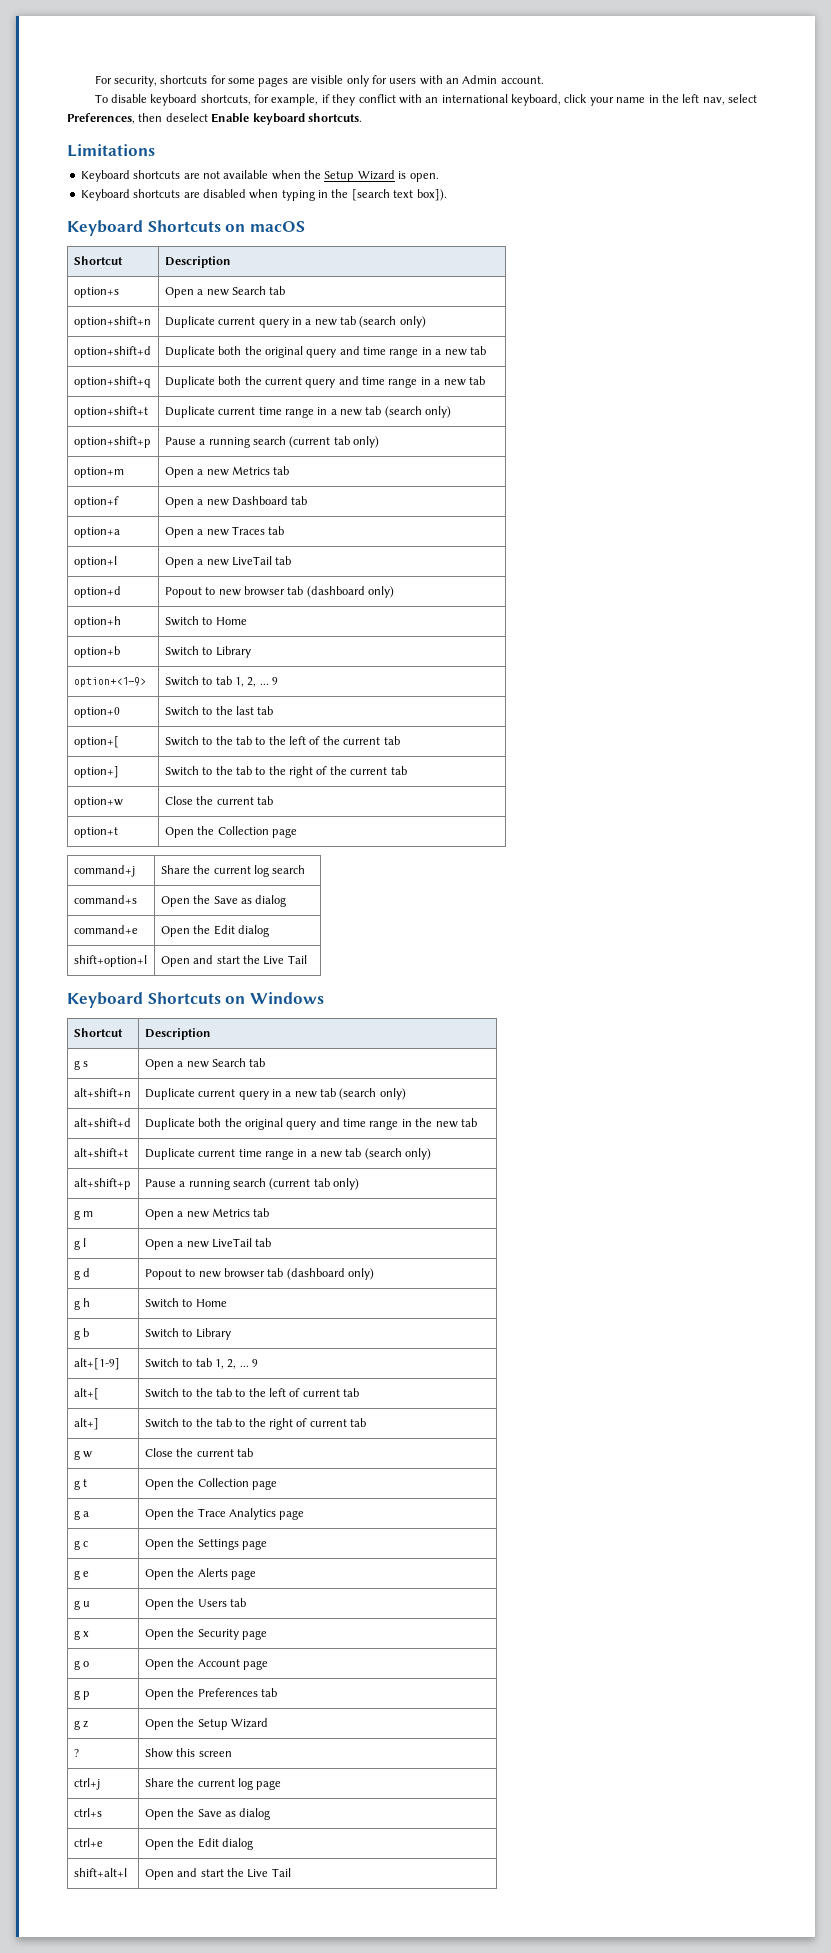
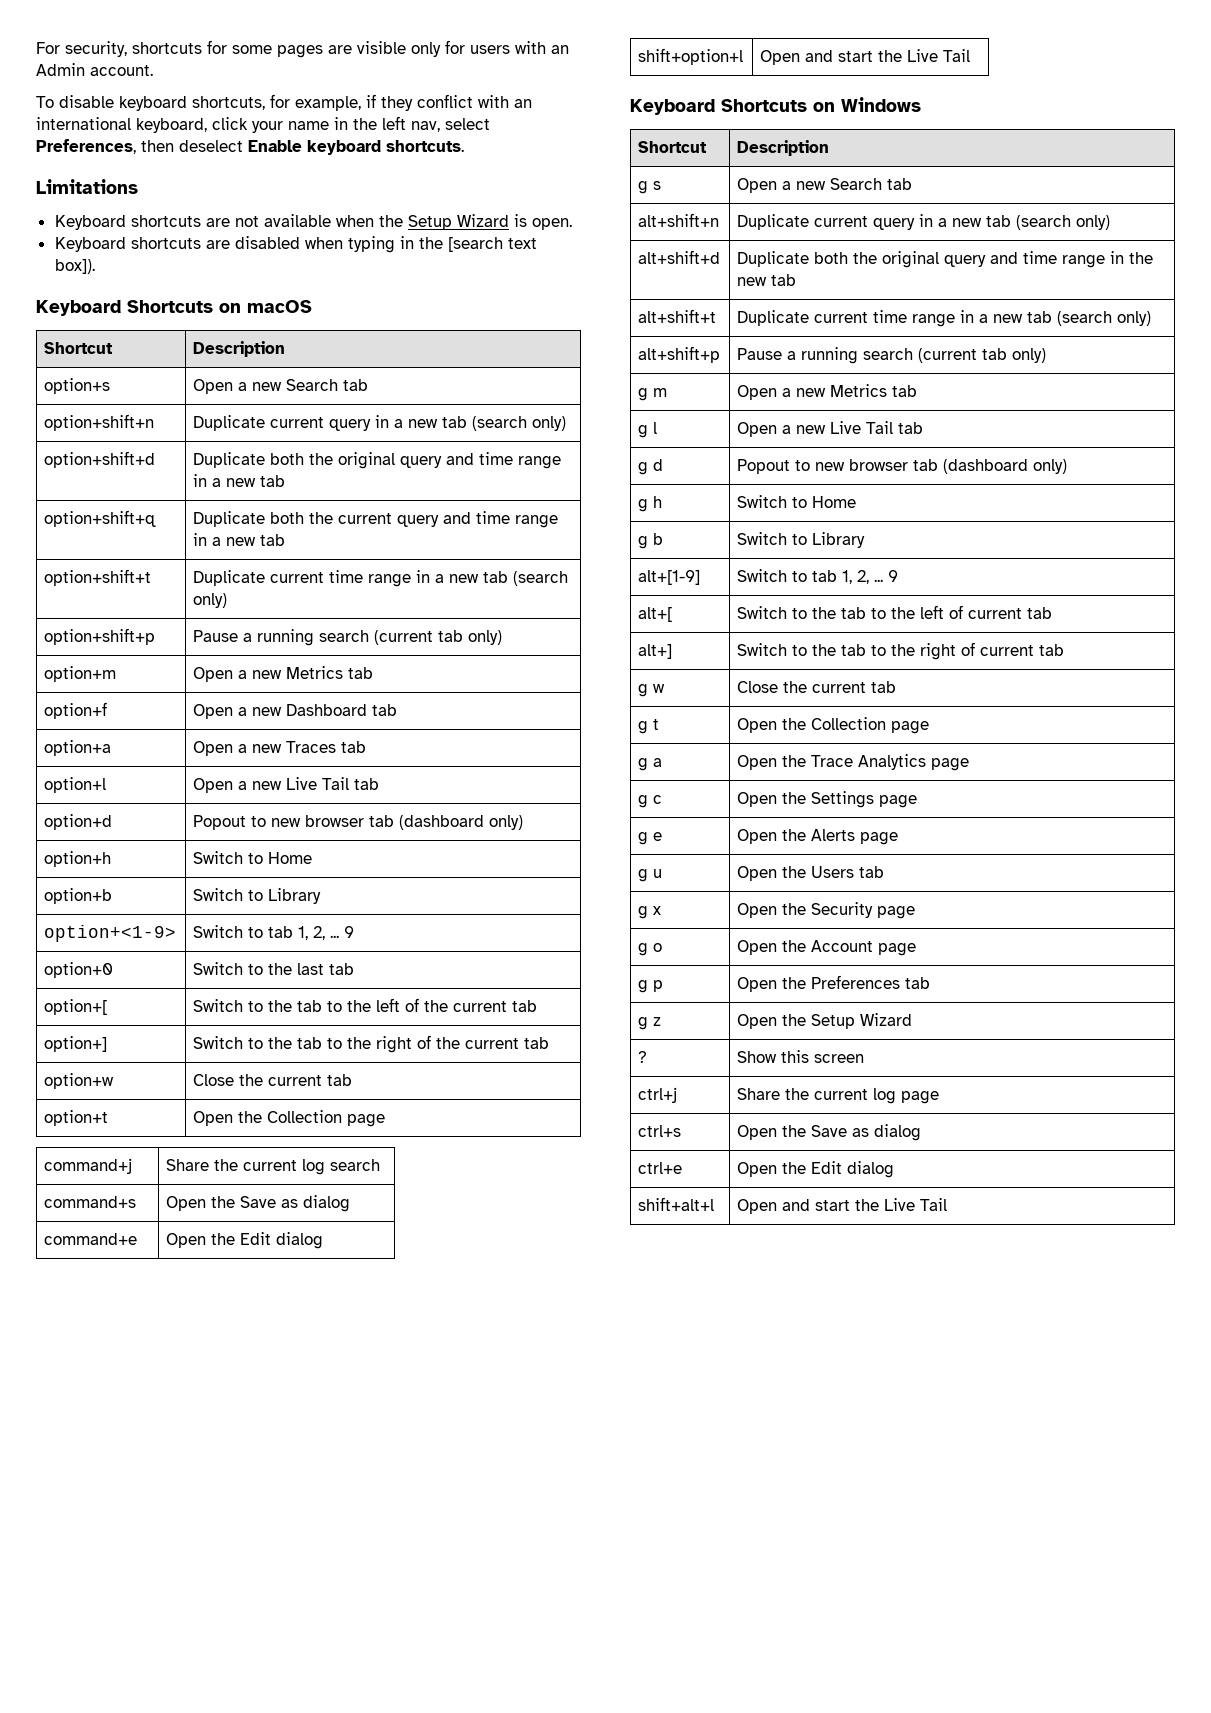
- option+l | Open a new LiveTail tab
+ option+l | Open a new Live Tail tab
- g l | Open a new LiveTail tab
+ g l | Open a new Live Tail tab

